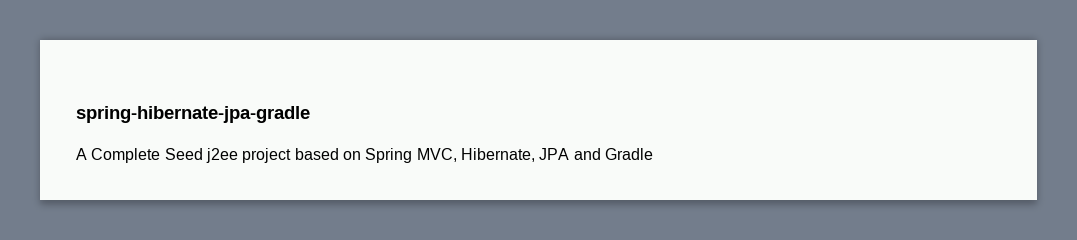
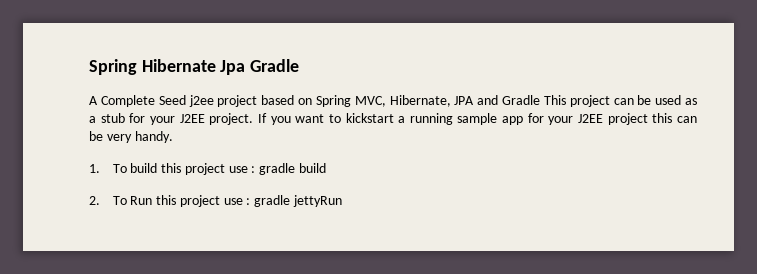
- spring-hibernate-jpa-gradle
+ Spring Hibernate Jpa Gradle
- A Complete Seed j2ee project based on Spring MVC, Hibernate, JPA and Gradle
+ A Complete Seed j2ee project based on Spring MVC, Hibernate, JPA and Gradle This project can be used as a stub for your J2EE project. If you want to kickstart a running sample app for your J2EE project this can be very handy.
+ 1. To build this project use : gradle build
+ 2. To Run this project use : gradle jettyRun

